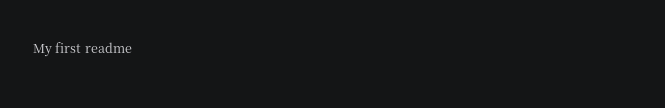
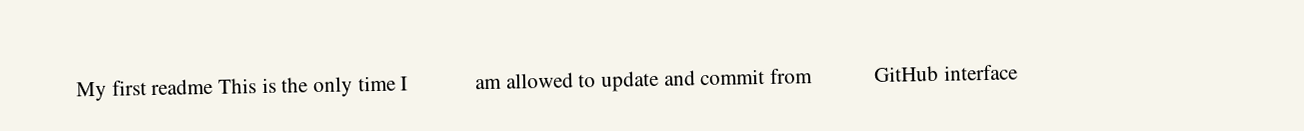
- My first readme
+ My first readme This is the only time I am allowed to update and commit from GitHub interface

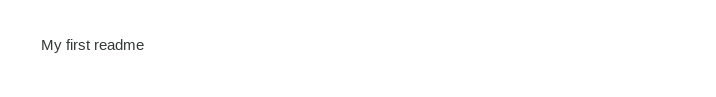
- My first readme This is the only time I am allowed to update and commit from GitHub interface
+ My first readme

